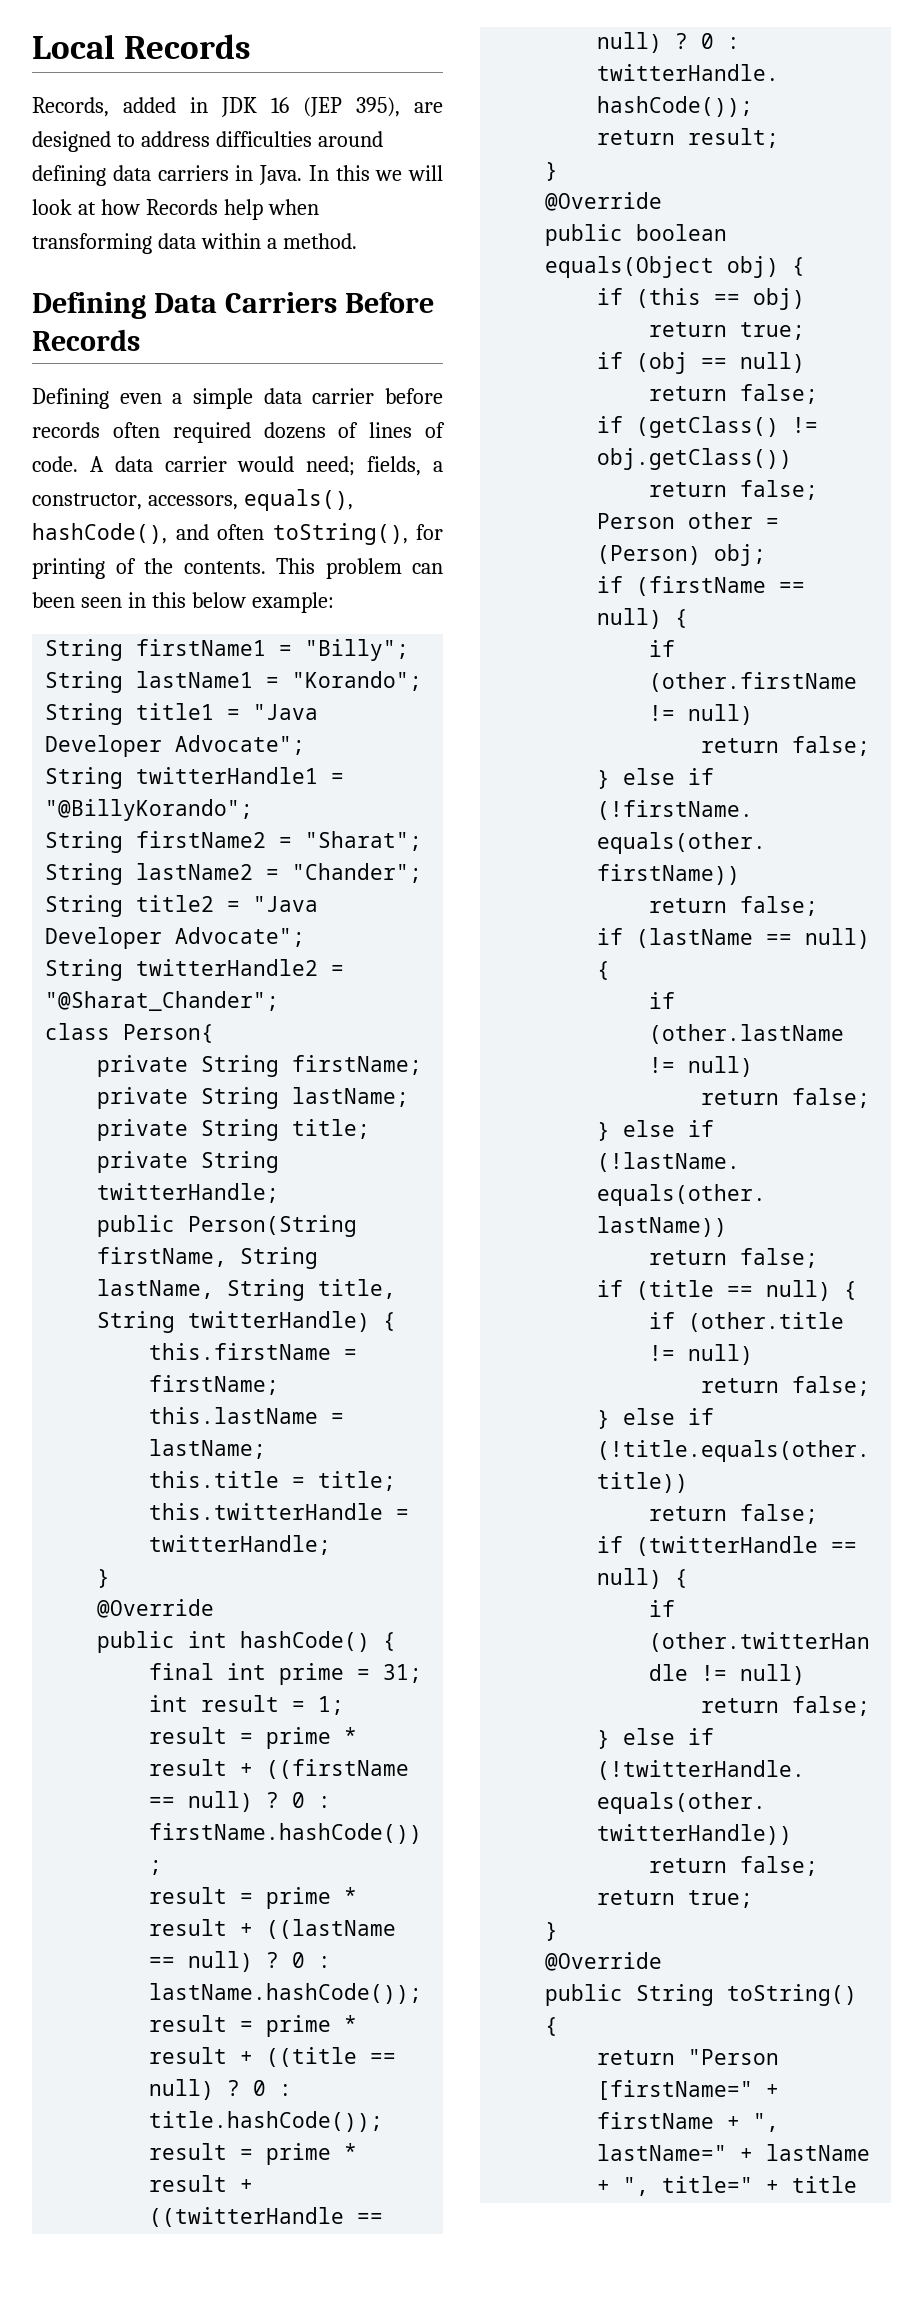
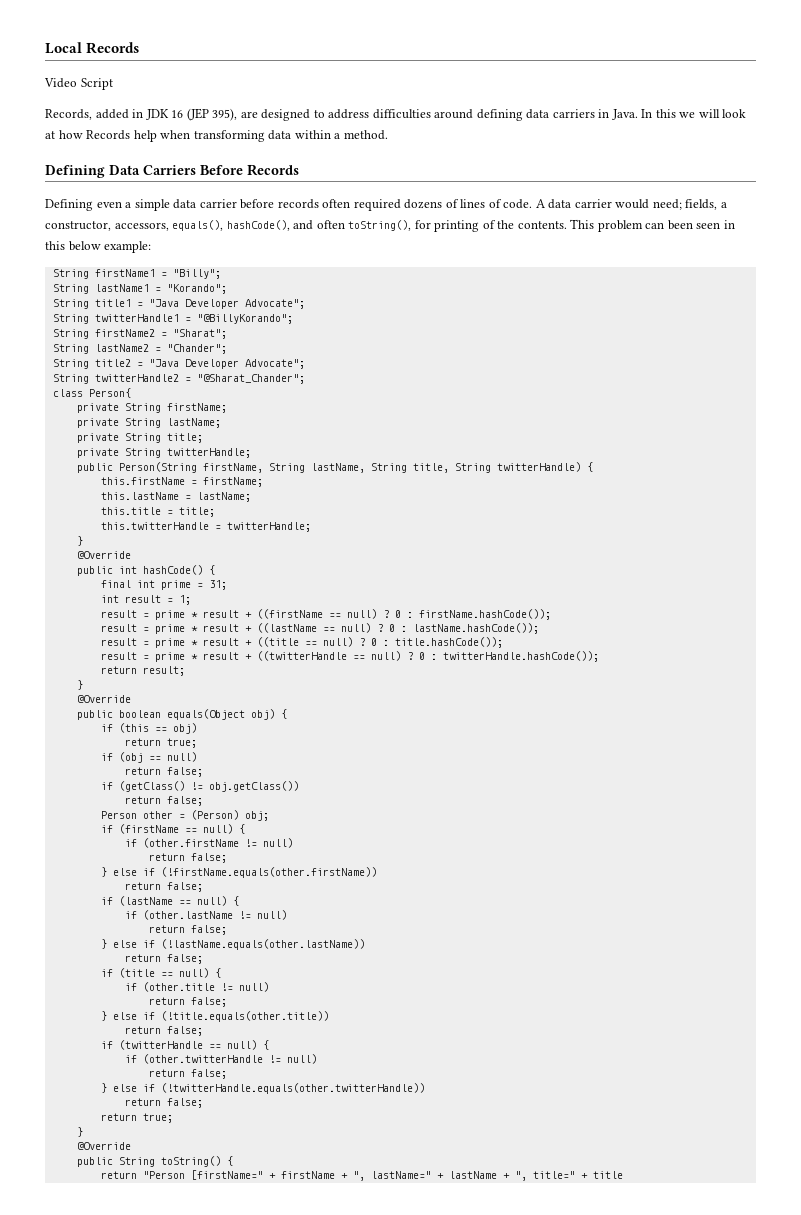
+ Video Script

